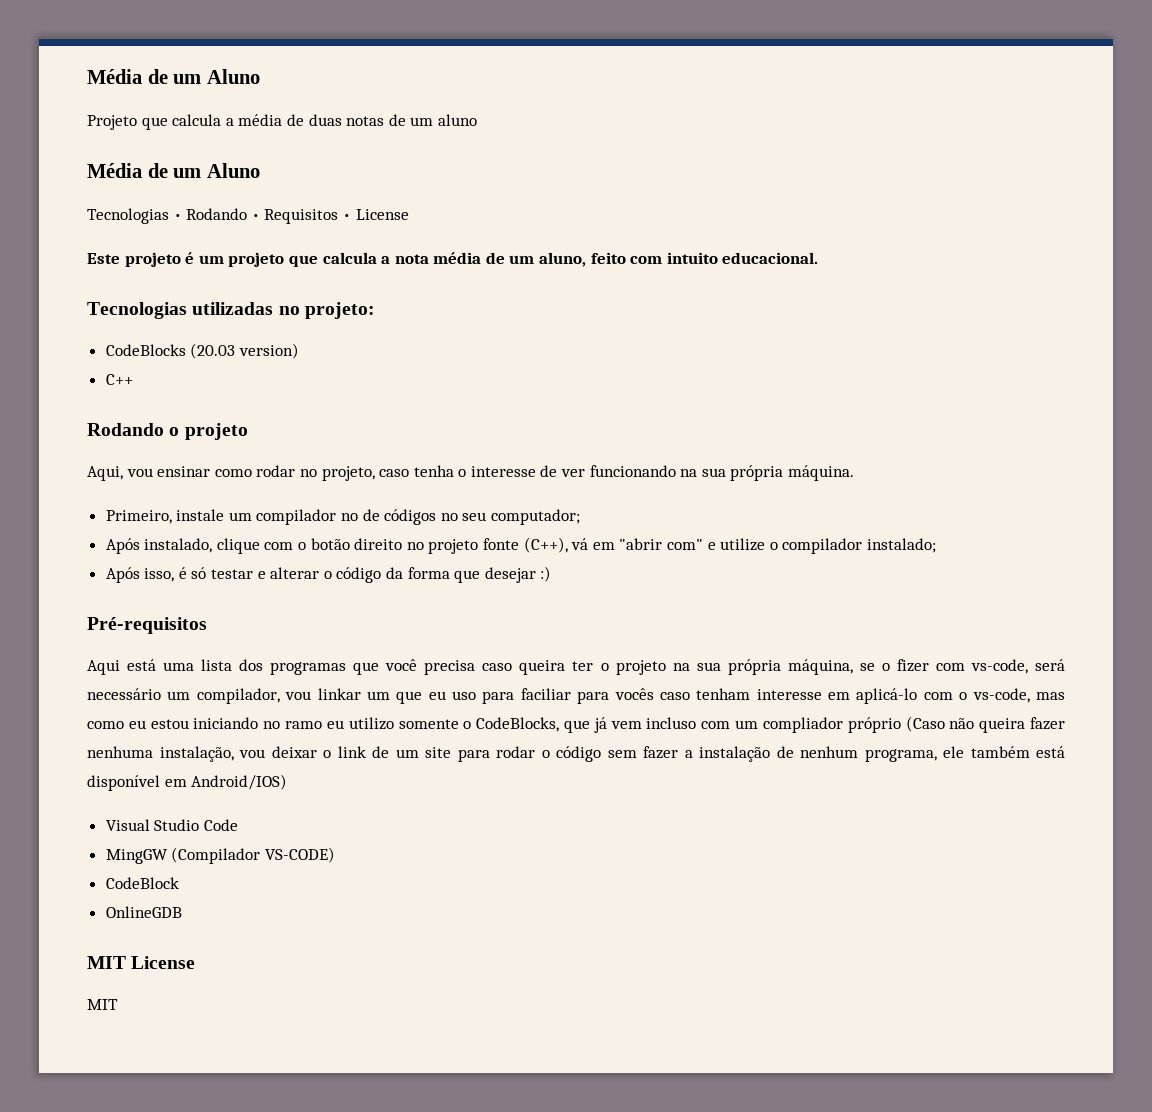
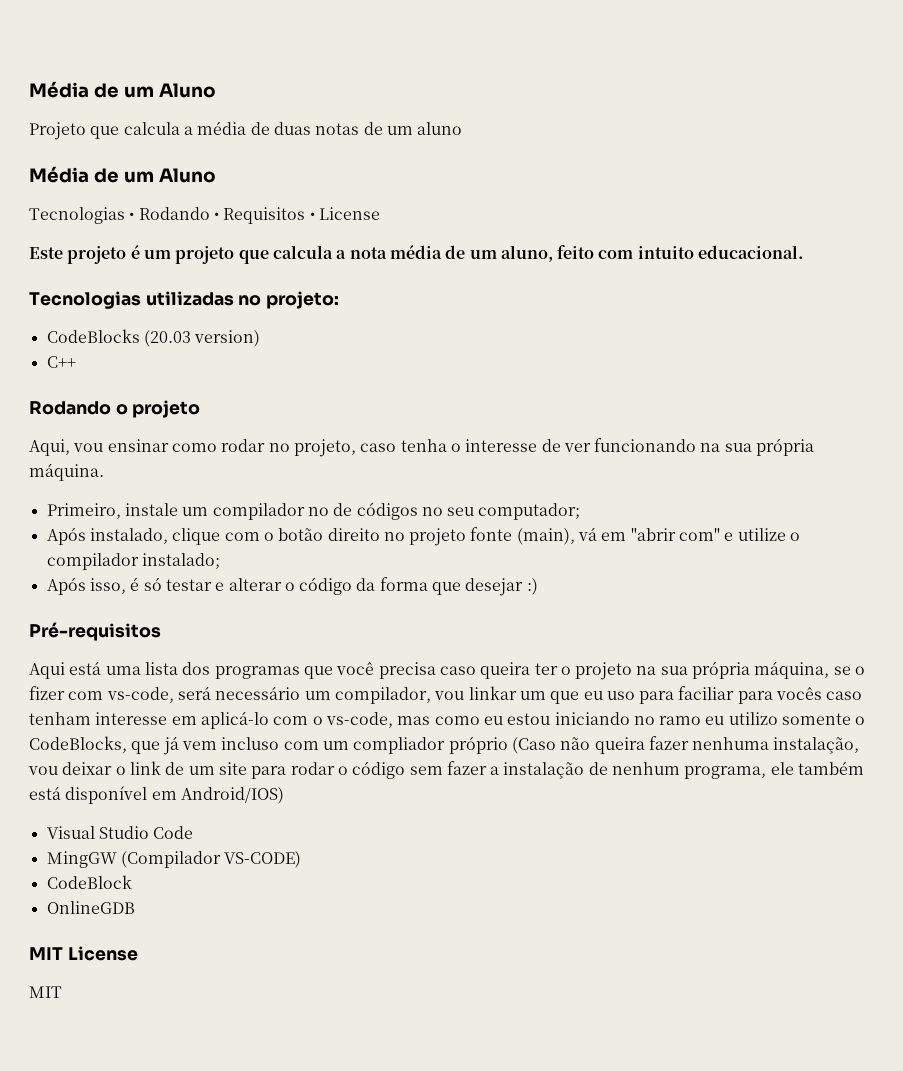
- Após instalado, clique com o botão direito no projeto fonte (C++), vá em "abrir com" e utilize o compilador instalado;
+ Após instalado, clique com o botão direito no projeto fonte (main), vá em "abrir com" e utilize o compilador instalado;

